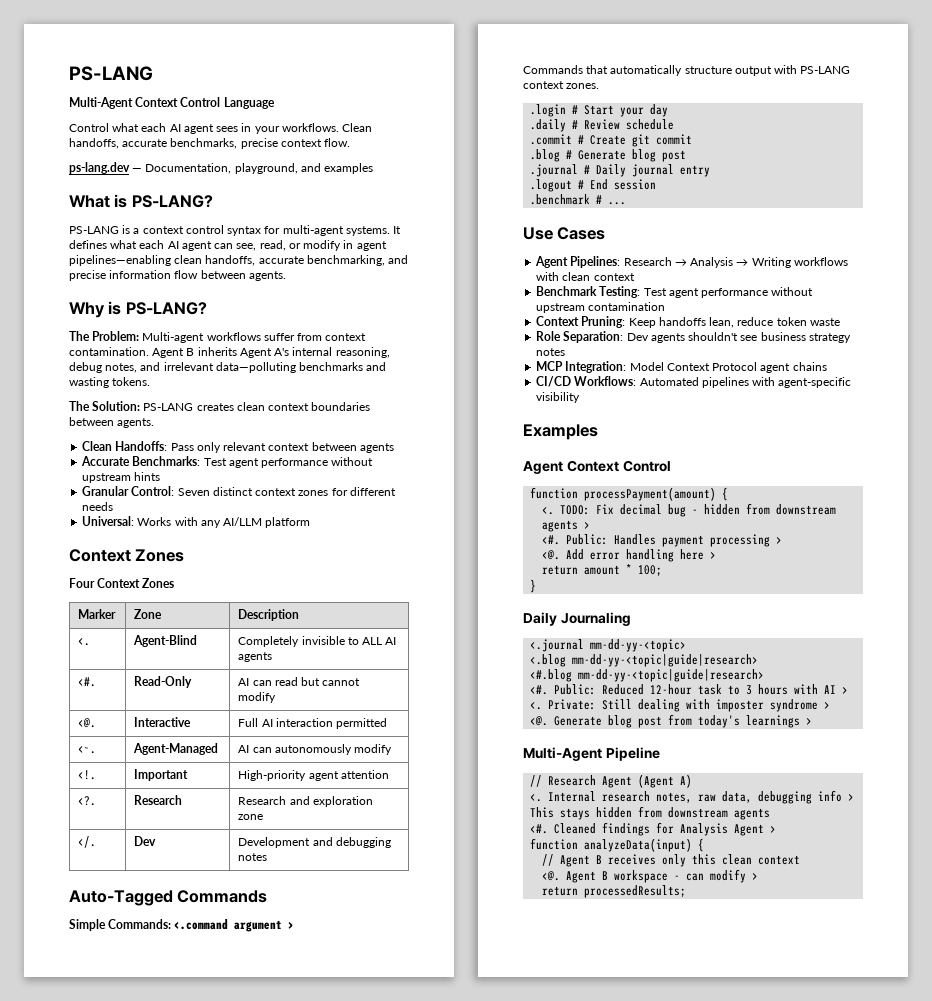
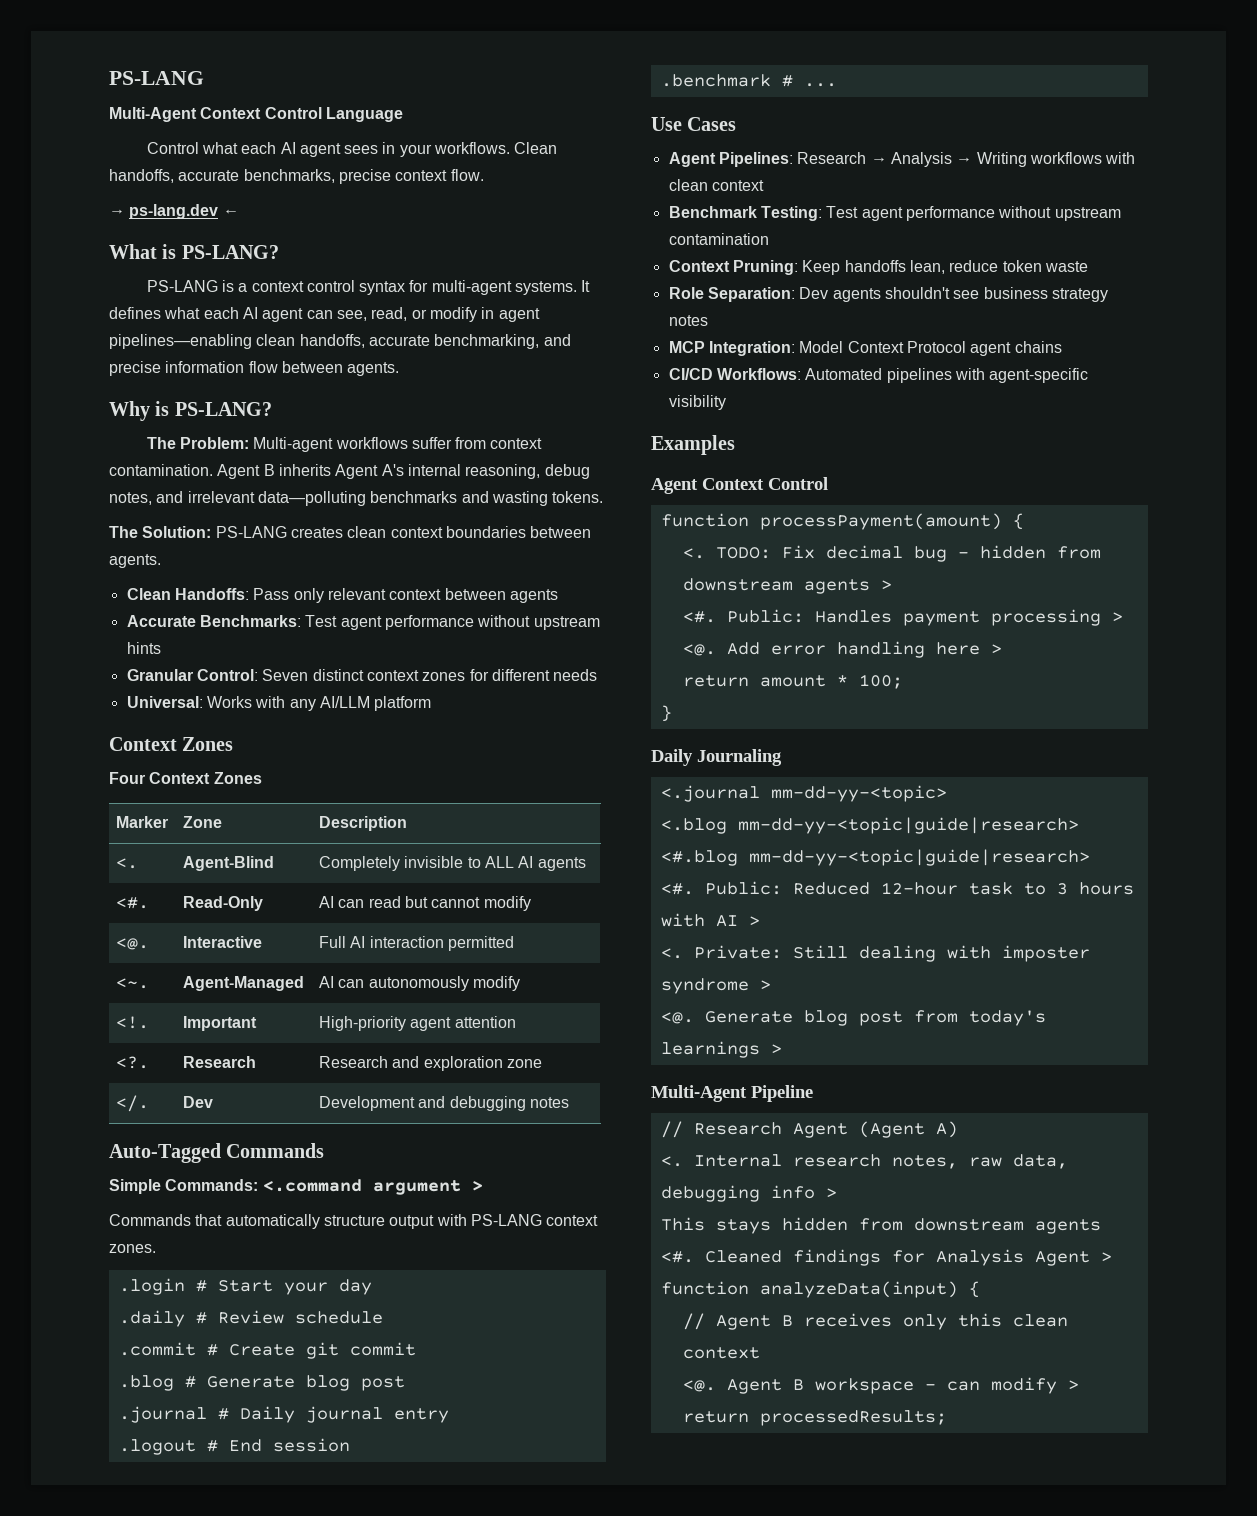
- ps-lang.dev — Documentation, playground, and examples
+ → ps-lang.dev ←

